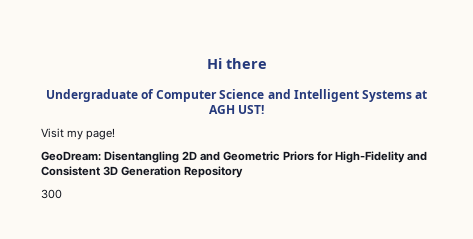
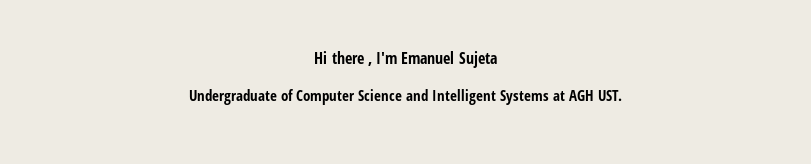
- Hi there
+ Hi there , I'm Emanuel Sujeta
- Undergraduate of Computer Science and Intelligent Systems at AGH UST!
- Visit my page!
- GeoDream: Disentangling 2D and Geometric Priors for High-Fidelity and Consistent 3D Generation Repository
- 300
+ Undergraduate of Computer Science and Intelligent Systems at AGH UST.

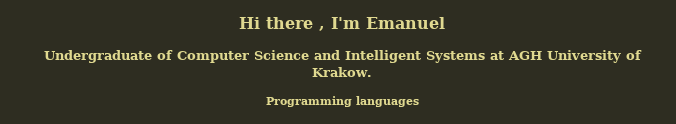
- Hi there , I'm Emanuel Sujeta
+ Hi there , I'm Emanuel
- Undergraduate of Computer Science and Intelligent Systems at AGH UST.
+ Undergraduate of Computer Science and Intelligent Systems at AGH University of Krakow.
+ Programming languages

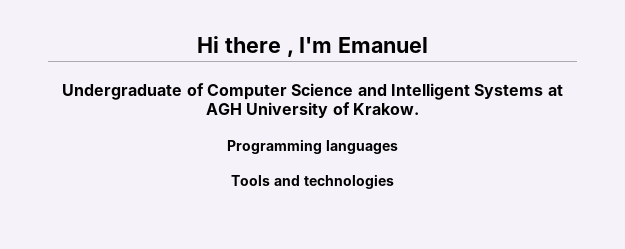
+ Tools and technologies

